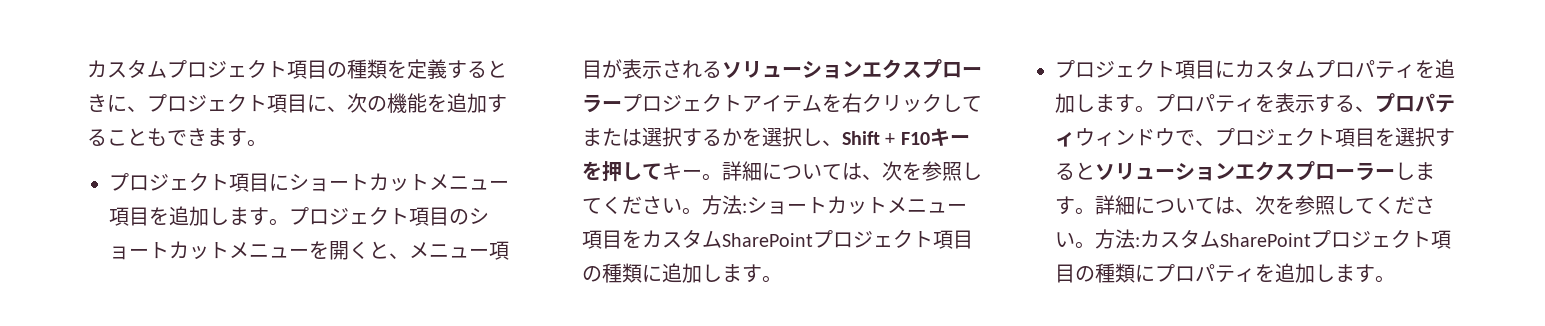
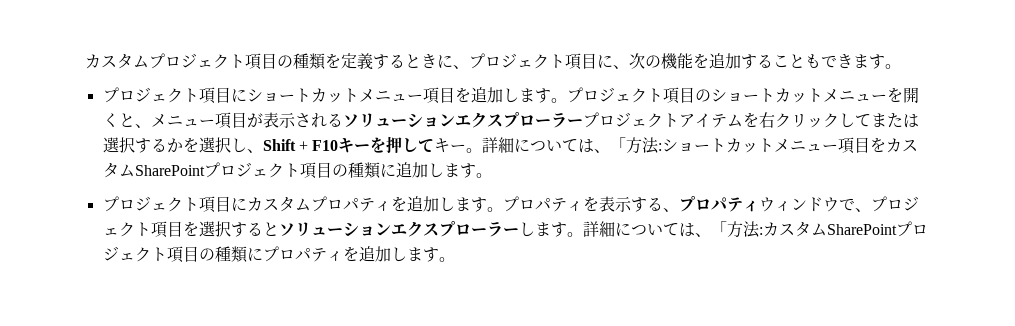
- 詳細については、次を参照してください。方法:ショートカットメニュー項目をカスタムSharePointプロジェクト項目の種類に追加します。
+ 詳細については、「方法:ショートカットメニュー項目をカスタムSharePointプロジェクト項目の種類に追加します。
- 詳細については、次を参照してください。方法:カスタムSharePointプロジェクト項目の種類にプロパティを追加します。
+ 詳細については、「方法:カスタムSharePointプロジェクト項目の種類にプロパティを追加します。

